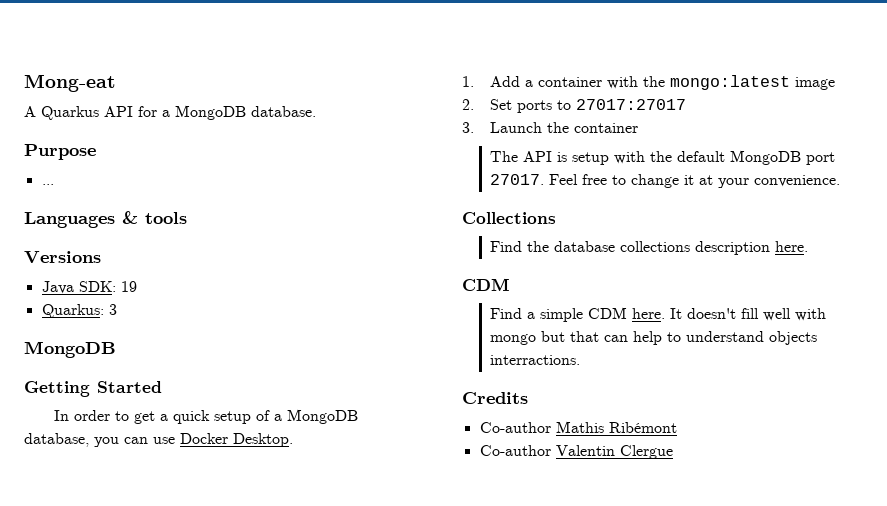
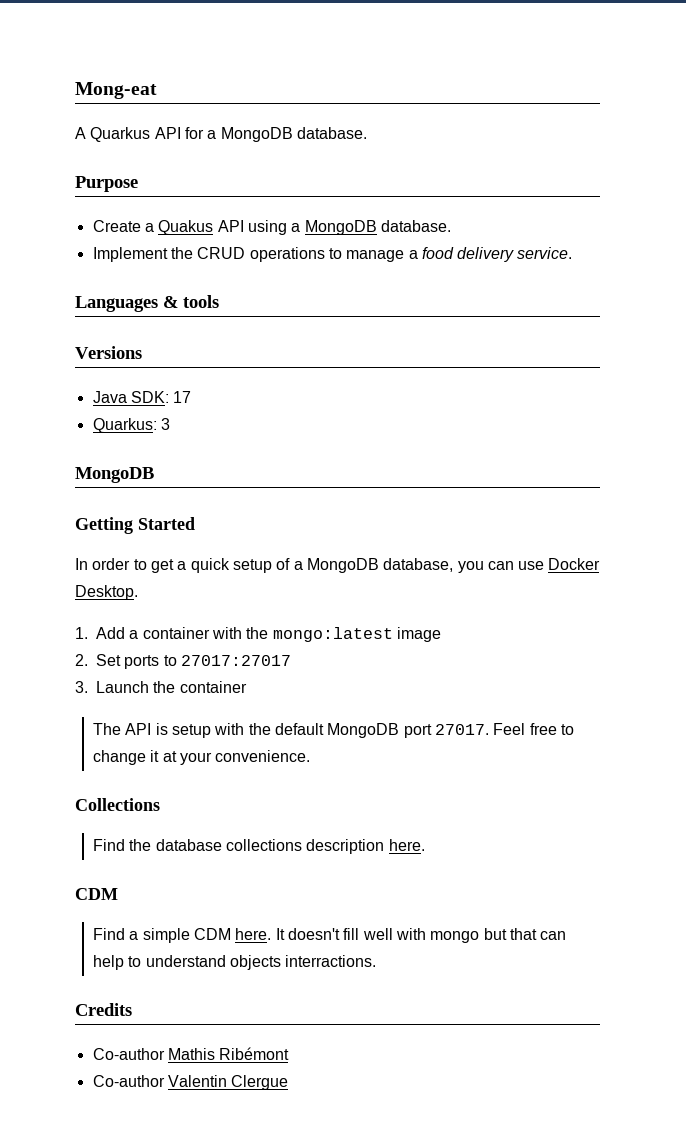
- ...
+ Create a Quakus API using a MongoDB database.
+ Implement the CRUD operations to manage a food delivery service.
- Java SDK: 19
+ Java SDK: 17

